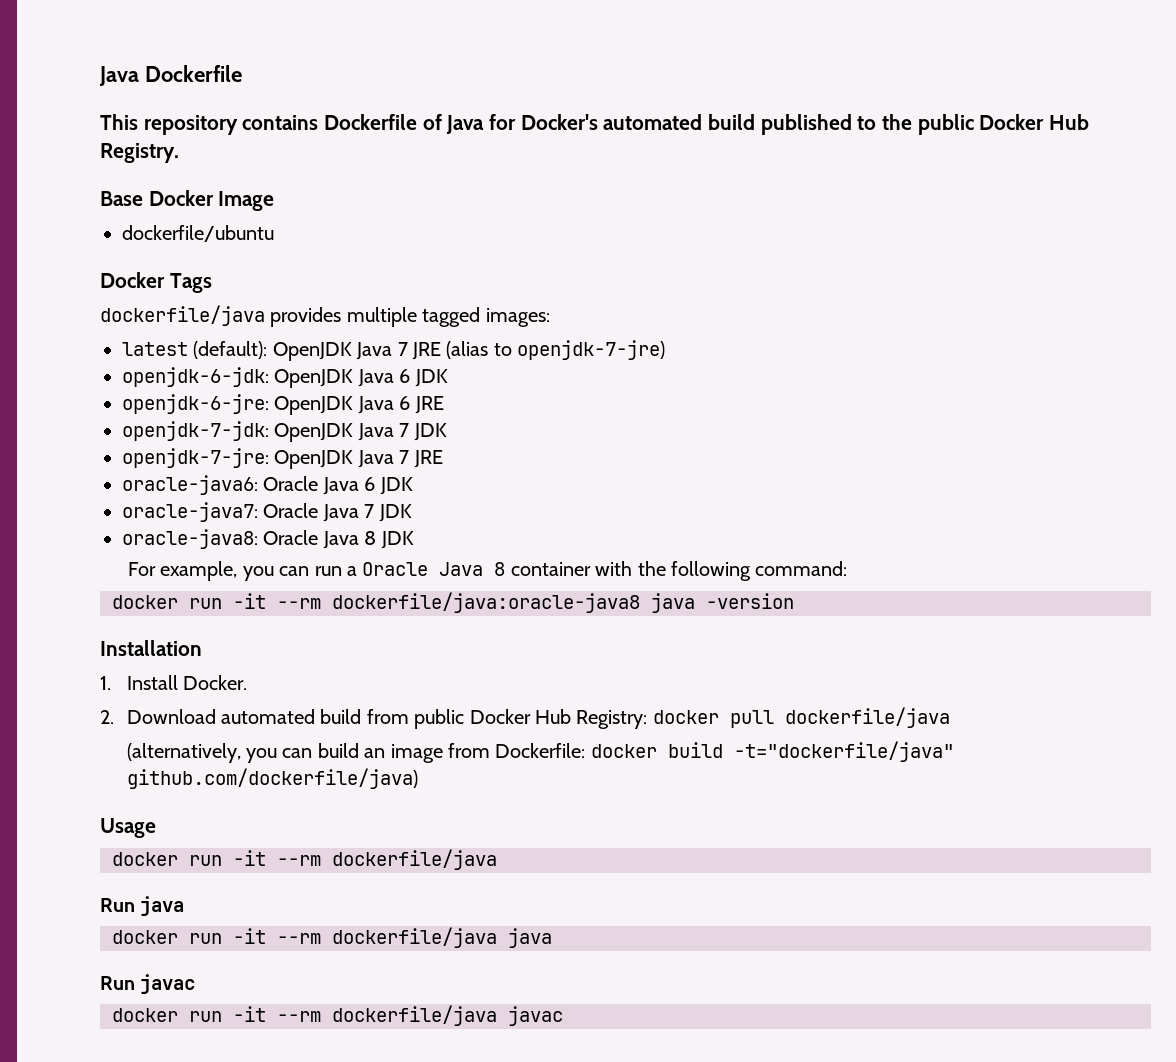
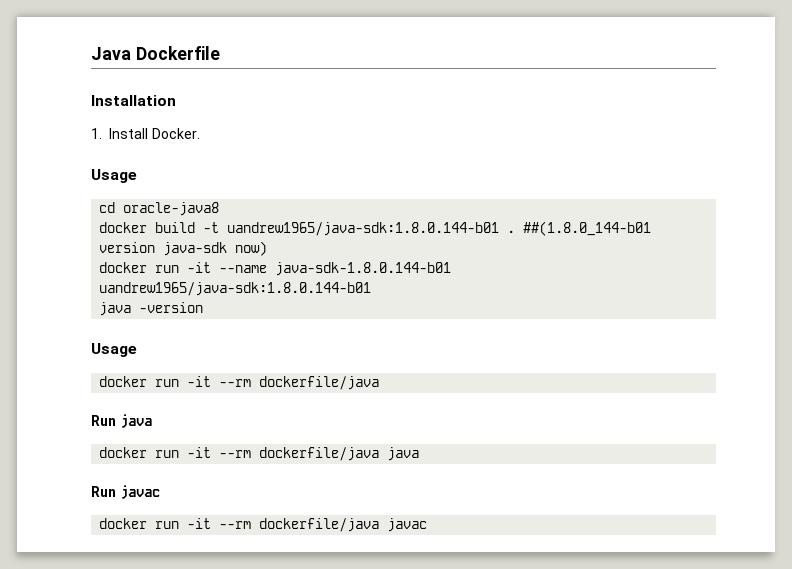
- This repository contains Dockerfile of Java for Docker's automated build published to the public Docker Hub Registry.
- Base Docker Image
- dockerfile/ubuntu
- Docker Tags
- dockerfile/java provides multiple tagged images:
- latest (default): OpenJDK Java 7 JRE (alias to openjdk-7-jre)
- openjdk-6-jdk: OpenJDK Java 6 JDK
- openjdk-6-jre: OpenJDK Java 6 JRE
- openjdk-7-jdk: OpenJDK Java 7 JDK
- openjdk-7-jre: OpenJDK Java 7 JRE
- oracle-java6: Oracle Java 6 JDK
- oracle-java7: Oracle Java 7 JDK
- oracle-java8: Oracle Java 8 JDK
- For example, you can run a Oracle Java 8 container with the following command:
- docker run -it --rm dockerfile/java:oracle-java8 java -version
  Installation
  1. Install Docker.
- 2. Download automated build from public Docker Hub Registry: docker pull dockerfile/java
- (alternatively, you can build an image from Dockerfile: docker build -t="dockerfile/java" github.com/dockerfile/java)
+ Usage
+ cd oracle-java8
+ docker build -t uandrew1965/java-sdk:1.8.0.144-b01 . ##(1.8.0_144-b01 version java-sdk now)
+ docker run -it --name java-sdk-1.8.0.144-b01 uandrew1965/java-sdk:1.8.0.144-b01
+ java -version

